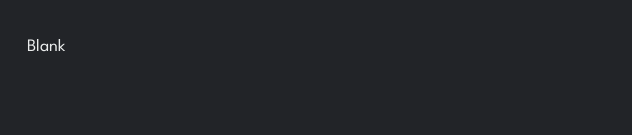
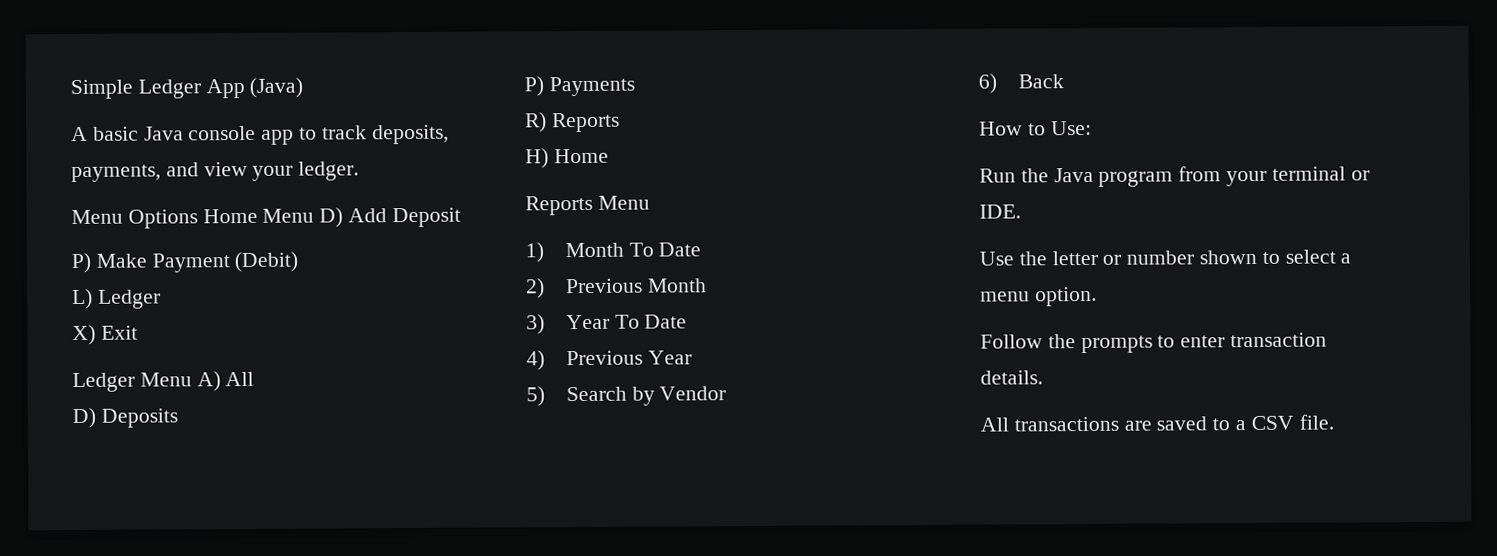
- Blank
+ Simple Ledger App (Java)
+ A basic Java console app to track deposits, payments, and view your ledger.
+ Menu Options Home Menu D) Add Deposit
+ P) Make Payment (Debit)
+ L) Ledger
+ X) Exit
+ Ledger Menu A) All
+ D) Deposits
+ P) Payments
+ R) Reports
+ H) Home
+ Reports Menu
+ 1) Month To Date
+ 2) Previous Month
+ 3) Year To Date
+ 4) Previous Year
+ 5) Search by Vendor
+ 6) Back
+ How to Use:
+ Run the Java program from your terminal or IDE.
+ Use the letter or number shown to select a menu option.
+ Follow the prompts to enter transaction details.
+ All transactions are saved to a CSV file.

